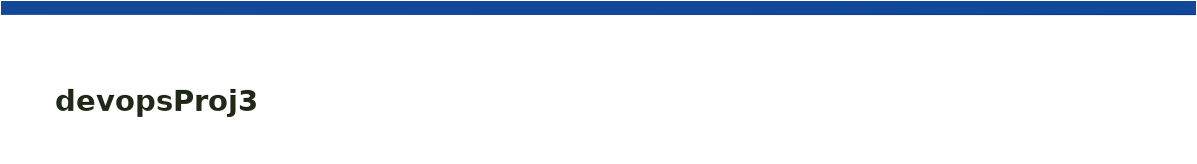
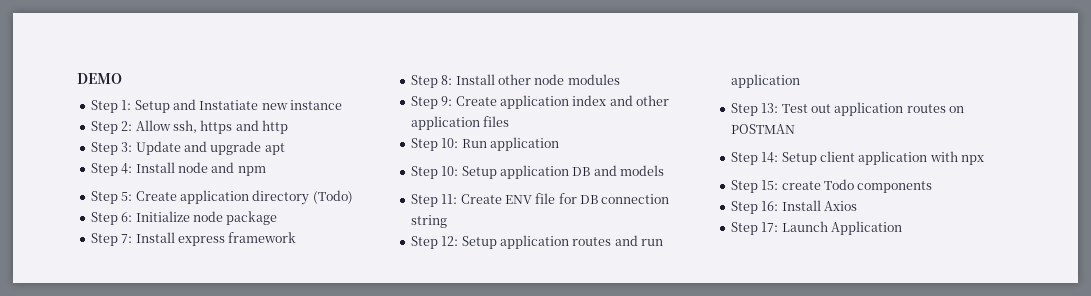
- devopsProj3
+ DEMO
+ Step 1: Setup and Instatiate new instance
+ Step 2: Allow ssh, https and http
+ Step 3: Update and upgrade apt
+ Step 4: Install node and npm
+ Step 5: Create application directory (Todo)
+ Step 6: Initialize node package
+ Step 7: Install express framework
+ Step 8: Install other node modules
+ Step 9: Create application index and other application files
+ Step 10: Run application
+ Step 10: Setup application DB and models
+ Step 11: Create ENV file for DB connection string
+ Step 12: Setup application routes and run application
+ Step 13: Test out application routes on POSTMAN
+ Step 14: Setup client application with npx
+ Step 15: create Todo components
+ Step 16: Install Axios
+ Step 17: Launch Application

